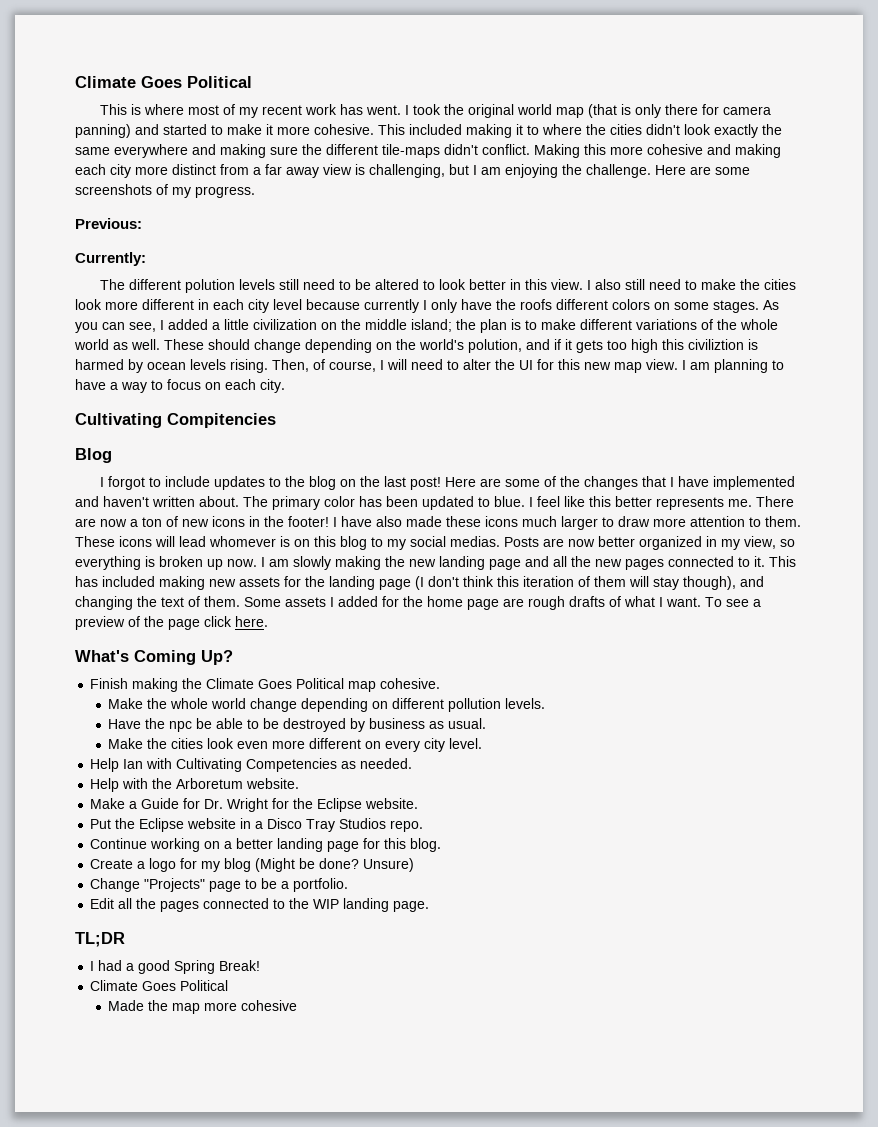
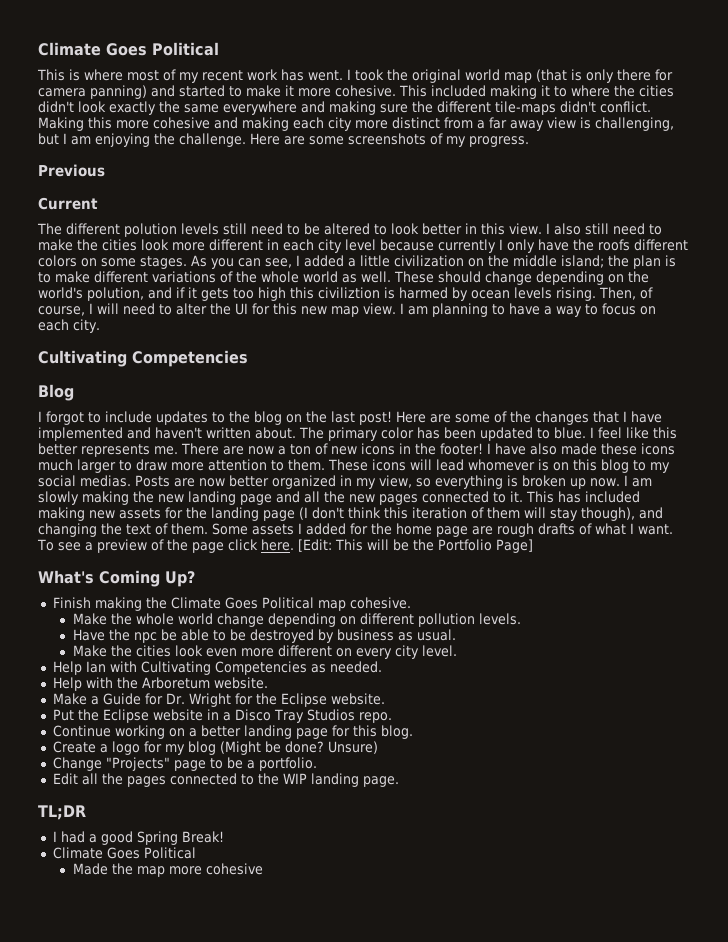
- Previous:
- Currently:
+ Previous
+ Current
  I am planning to have a way to focus on each city.
- Cultivating Compitencies
+ Cultivating Competencies
+ [Edit: This will be the Portfolio Page]

